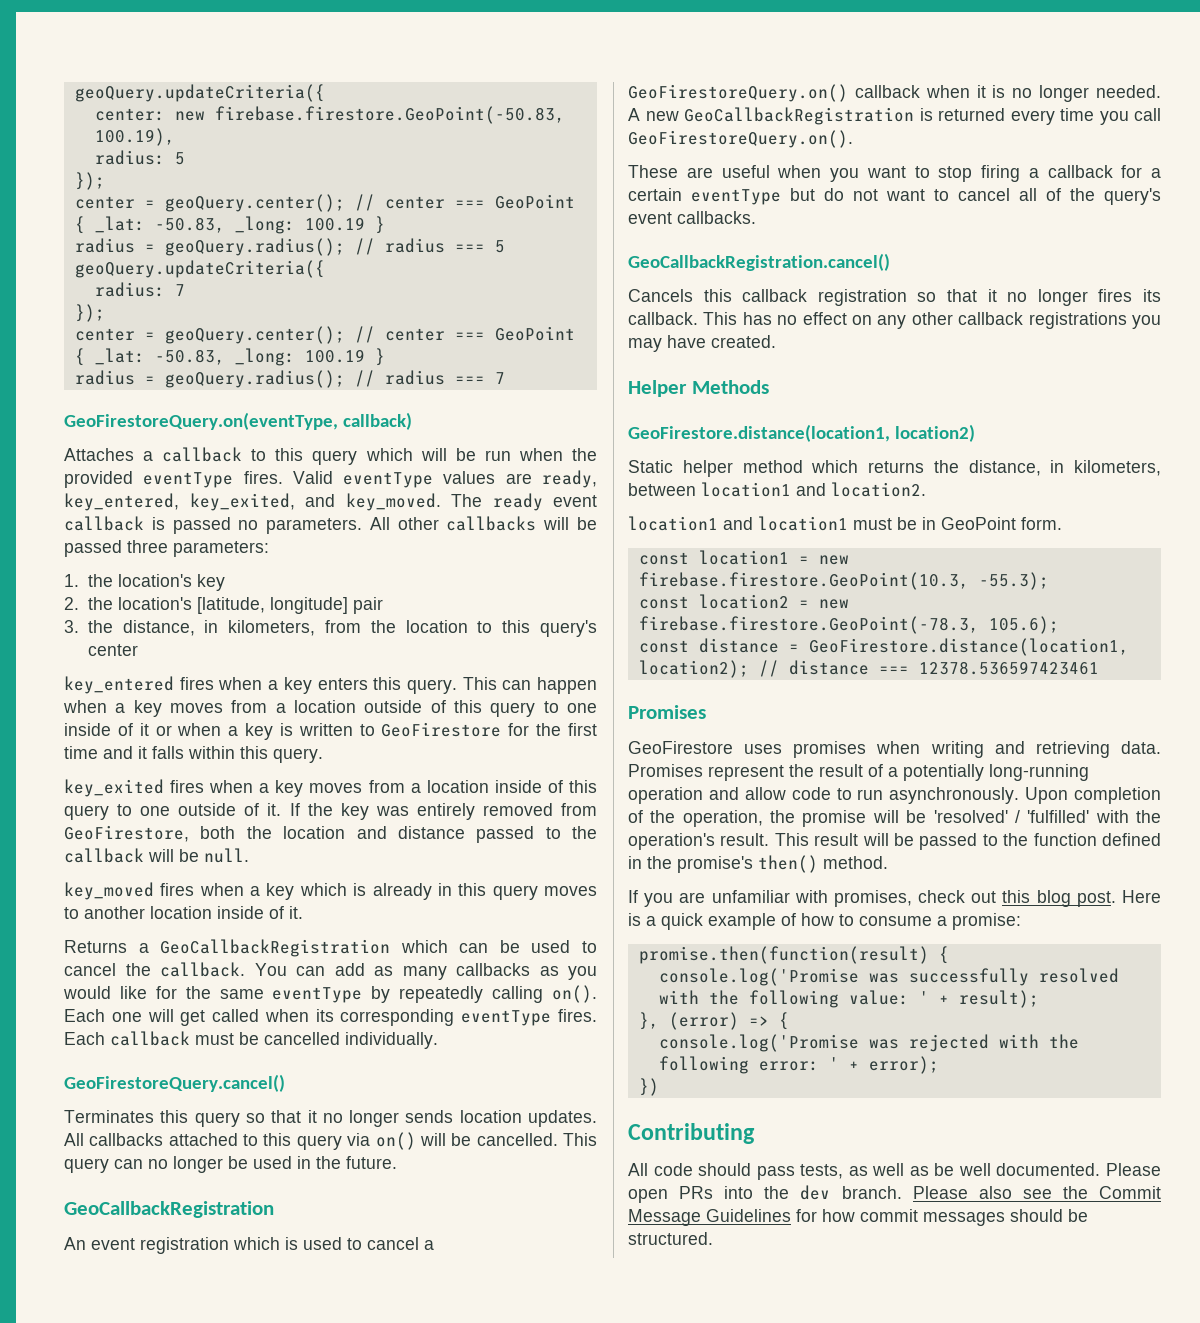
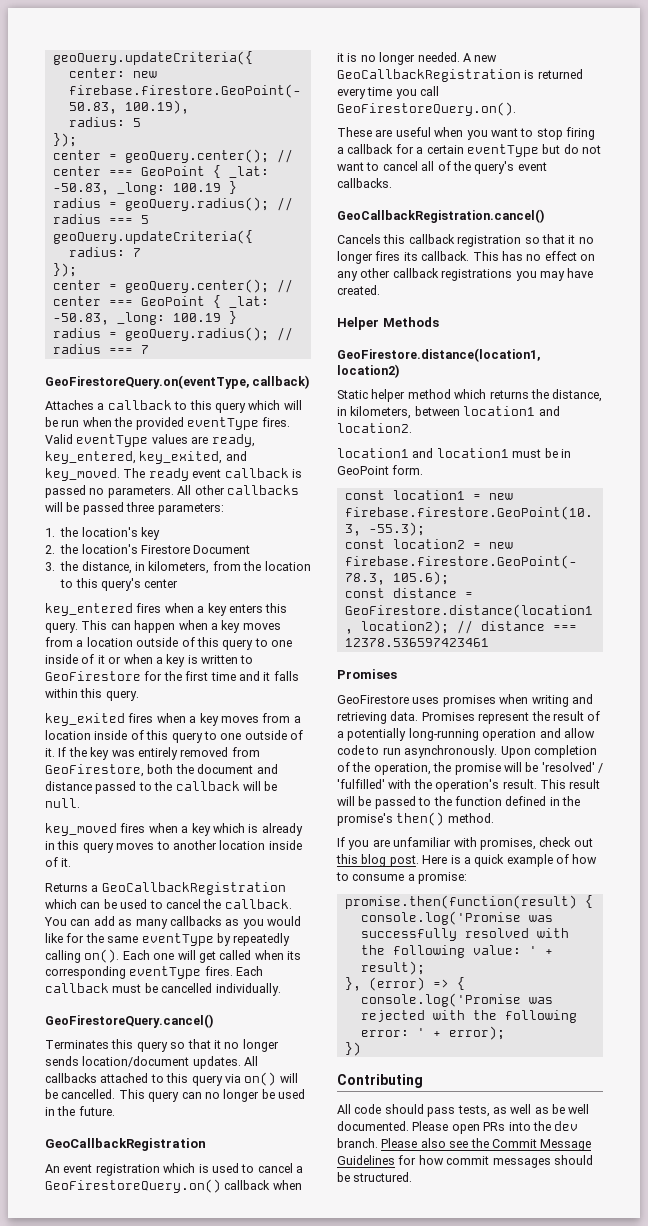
- 2. the location's [latitude, longitude] pair
+ 2. the location's Firestore Document
- If the key was entirely removed from GeoFirestore, both the location and distance passed to the callback will be null.
+ If the key was entirely removed from GeoFirestore, both the document and distance passed to the callback will be null.
- Terminates this query so that it no longer sends location updates.
+ Terminates this query so that it no longer sends location/document updates.

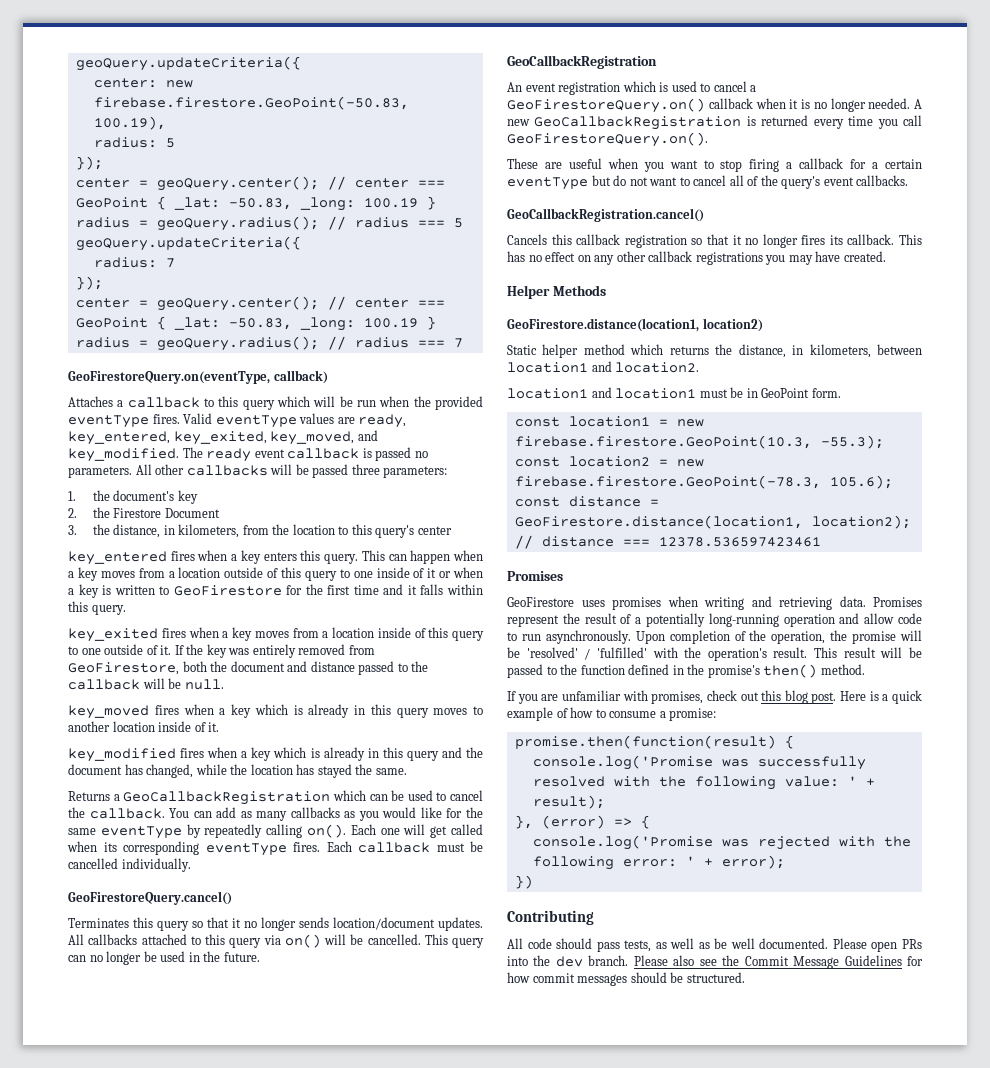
- Valid eventType values are ready, key_entered, key_exited, and key_moved.
+ Valid eventType values are ready, key_entered, key_exited, key_moved, and key_modified.
- 1. the location's key
+ 1. the document's key
- 2. the location's Firestore Document
+ 2. the Firestore Document
+ key_modified fires when a key which is already in this query and the document has changed, while the location has stayed the same.

